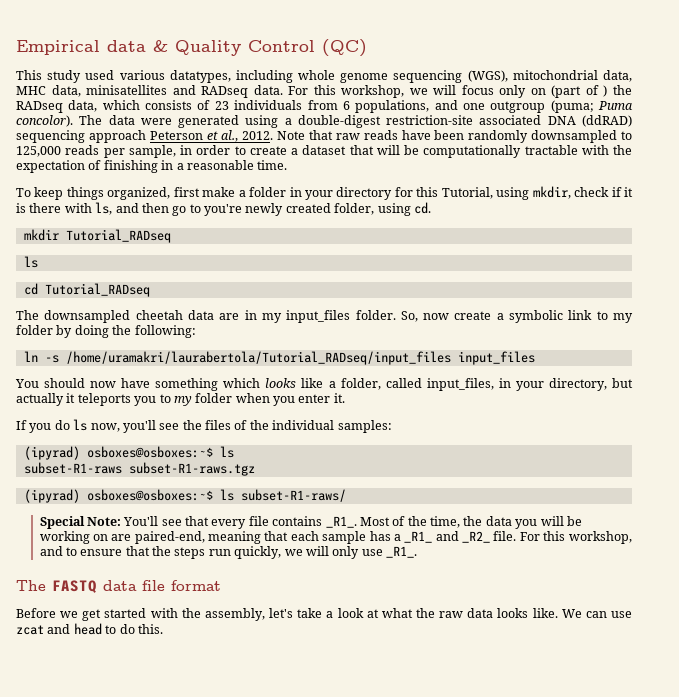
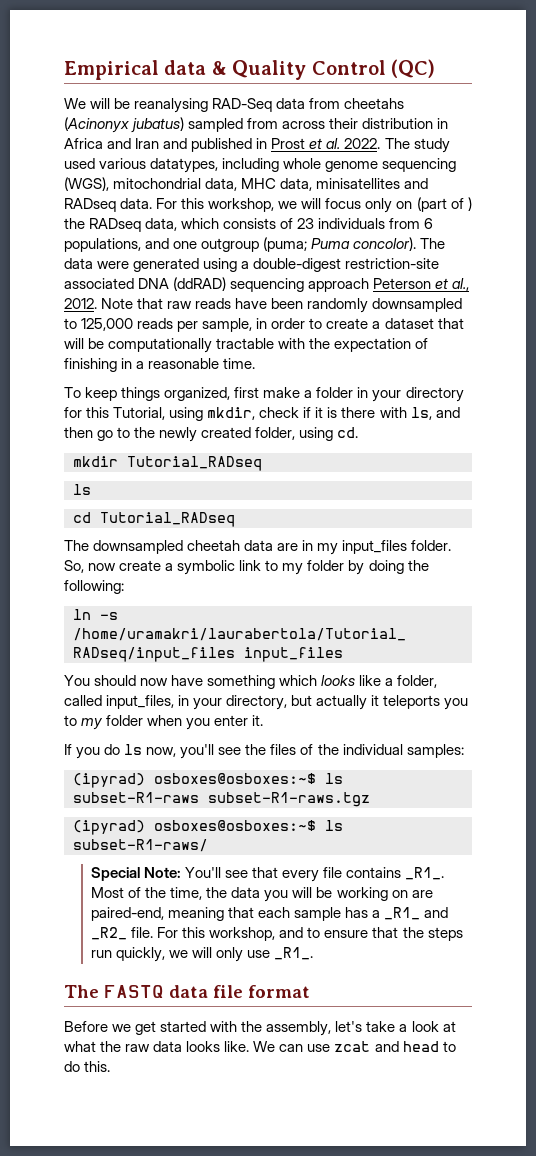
- This study used various datatypes, including whole genome sequencing (WGS), mitochondrial data, MHC data, minisatellites and RADseq data.
+ We will be reanalysing RAD-Seq data from cheetahs (Acinonyx jubatus) sampled from across their distribution in Africa and Iran and published in Prost et al. 2022. The study used various datatypes, including whole genome sequencing (WGS), mitochondrial data, MHC data, minisatellites and RADseq data.
- To keep things organized, first make a folder in your directory for this Tutorial, using mkdir, check if it is there with ls, and then go to you're newly created folder, using cd.
+ To keep things organized, first make a folder in your directory for this Tutorial, using mkdir, check if it is there with ls, and then go to the newly created folder, using cd.

